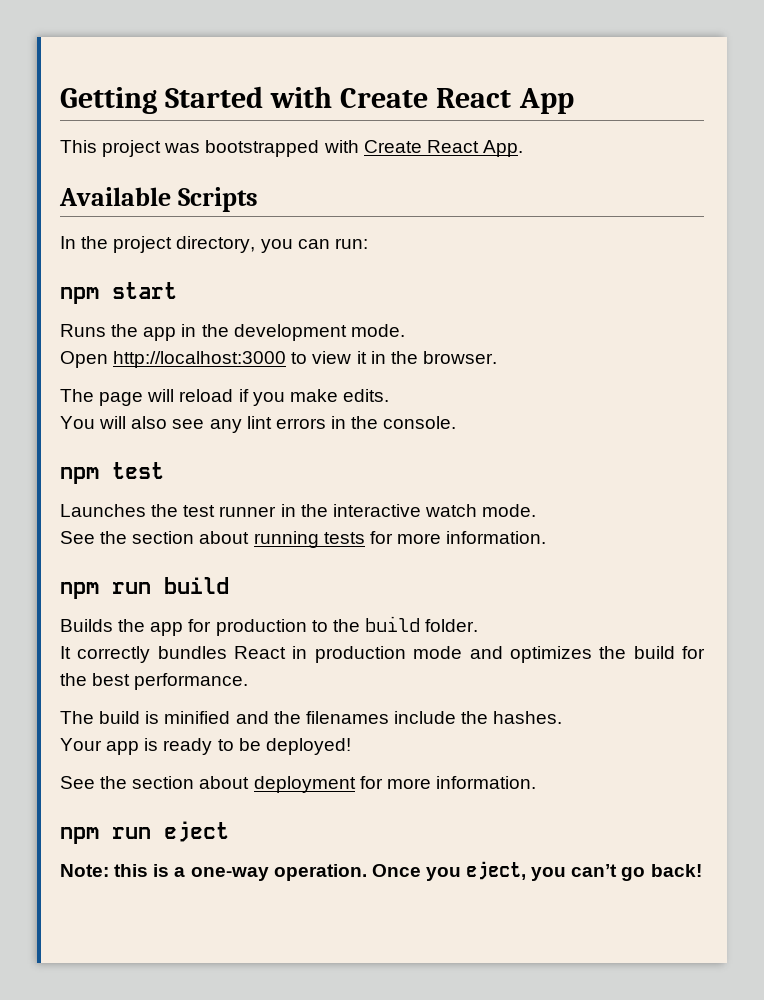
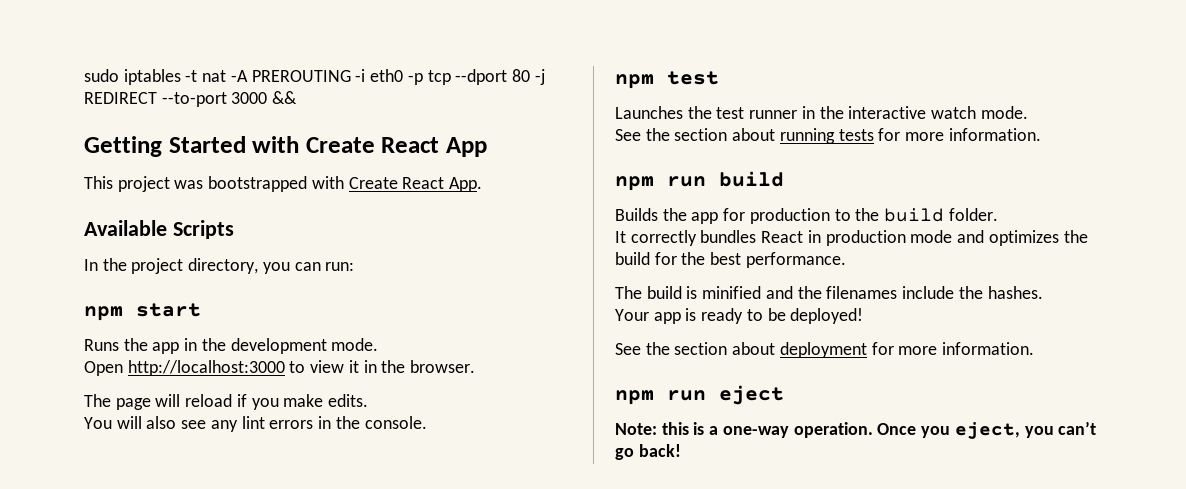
+ sudo iptables -t nat -A PREROUTING -i eth0 -p tcp --dport 80 -j REDIRECT --to-port 3000 &&

